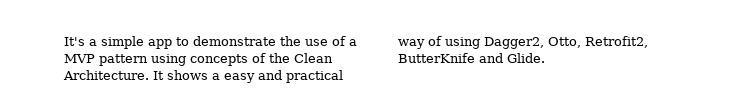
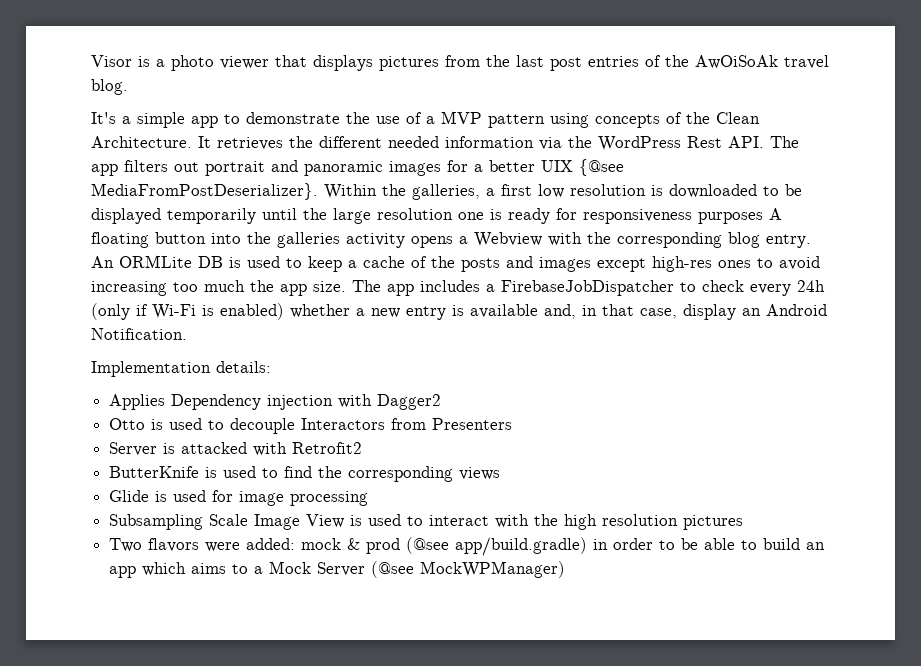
+ Visor is a photo viewer that displays pictures from the last post entries of the AwOiSoAk travel blog.
- It shows a easy and practical way of using Dagger2, Otto, Retrofit2, ButterKnife and Glide.
+ It retrieves the different needed information via the WordPress Rest API. The app filters out portrait and panoramic images for a better UIX {@see MediaFromPostDeserializer}. Within the galleries, a first low resolution is downloaded to be displayed temporarily until the large resolution one is ready for responsiveness purposes A floating button into the galleries activity opens a Webview with the corresponding blog entry. An ORMLite DB is used to keep a cache of the posts and images except high-res ones to avoid increasing too much the app size. The app includes a FirebaseJobDispatcher to check every 24h (only if Wi-Fi is enabled) whether a new entry is available and, in that case, display an Android Notification.
+ Implementation details:
+ Applies Dependency injection with Dagger2
+ Otto is used to decouple Interactors from Presenters
+ Server is attacked with Retrofit2
+ ButterKnife is used to find the corresponding views
+ Glide is used for image processing
+ Subsampling Scale Image View is used to interact with the high resolution pictures
+ Two flavors were added: mock & prod (@see app/build.gradle) in order to be able to build an app which aims to a Mock Server (@see MockWPManager)

